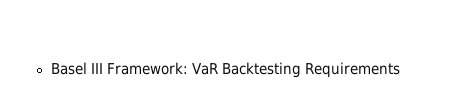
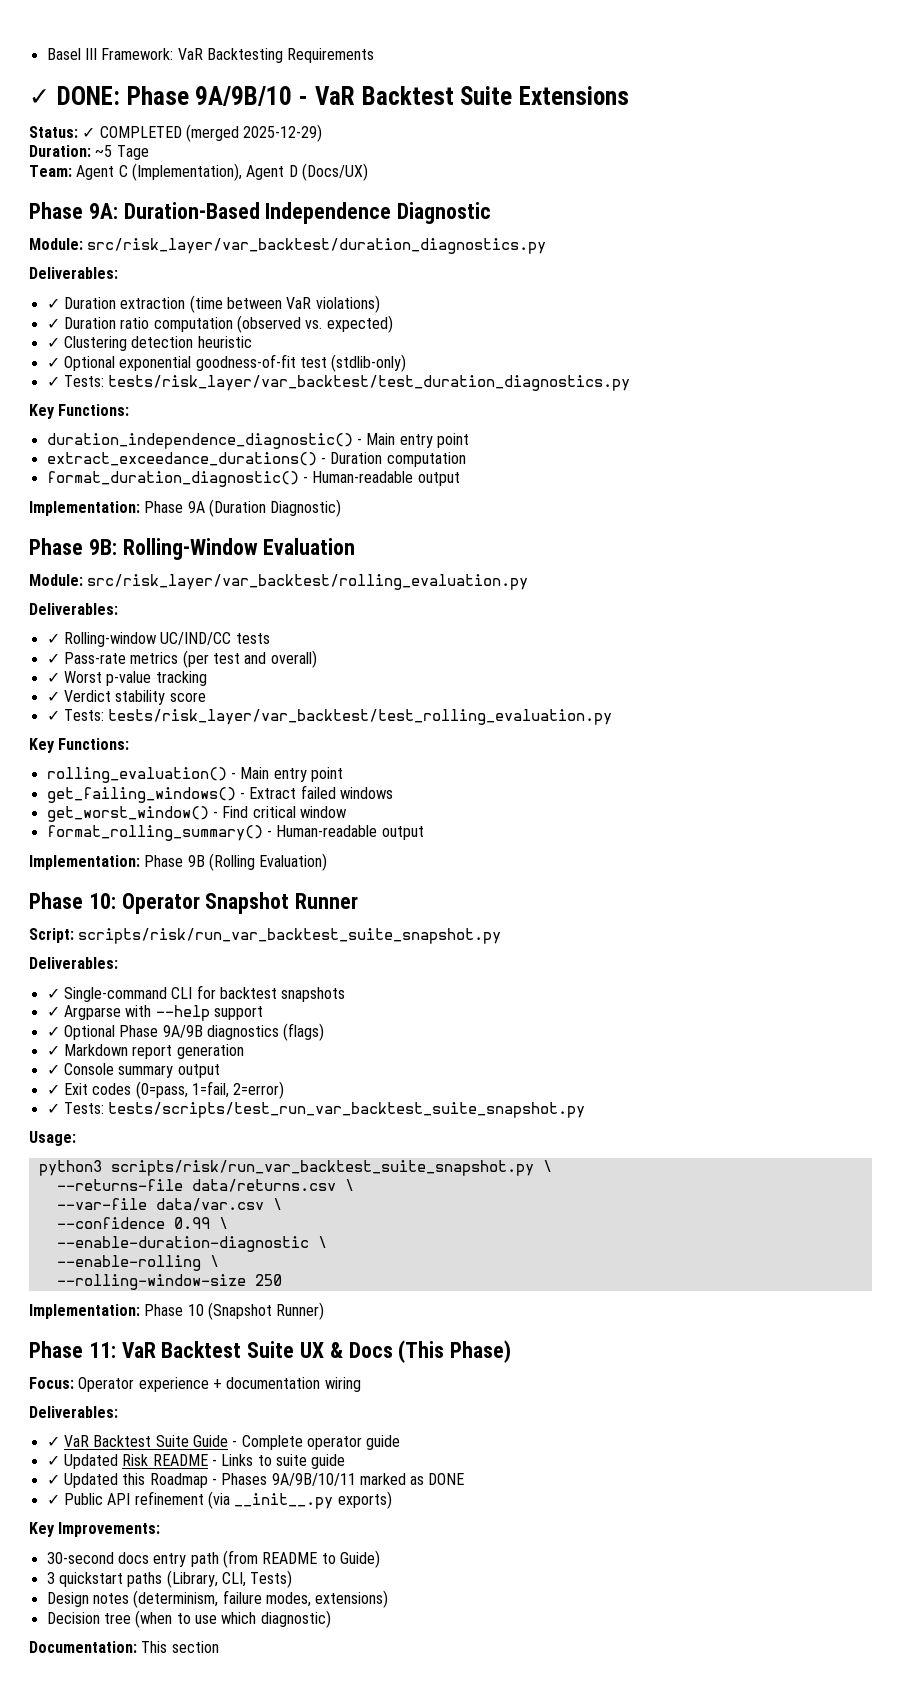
+ ✓ DONE: Phase 9A/9B/10 - VaR Backtest Suite Extensions
+ Status: ✓ COMPLETED (merged 2025-12-29)
+ Duration: ~5 Tage
+ Team: Agent C (Implementation), Agent D (Docs/UX)
+ Phase 9A: Duration-Based Independence Diagnostic
+ Module: src/risk_layer/var_backtest/duration_diagnostics.py
+ Deliverables:
+ ✓ Duration extraction (time between VaR violations)
+ ✓ Duration ratio computation (observed vs. expected)
+ ✓ Clustering detection heuristic
+ ✓ Optional exponential goodness-of-fit test (stdlib-only)
+ ✓ Tests: tests/risk_layer/var_backtest/test_duration_diagnostics.py
+ Key Functions:
+ duration_independence_diagnostic() - Main entry point
+ extract_exceedance_durations() - Duration computation
+ format_duration_diagnostic() - Human-readable output
+ Implementation: Phase 9A (Duration Diagnostic)
+ Phase 9B: Rolling-Window Evaluation
+ Module: src/risk_layer/var_backtest/rolling_evaluation.py
+ Deliverables:
+ ✓ Rolling-window UC/IND/CC tests
+ ✓ Pass-rate metrics (per test and overall)
+ ✓ Worst p-value tracking
+ ✓ Verdict stability score
+ ✓ Tests: tests/risk_layer/var_backtest/test_rolling_evaluation.py
+ Key Functions:
+ rolling_evaluation() - Main entry point
+ get_failing_windows() - Extract failed windows
+ get_worst_window() - Find critical window
+ format_rolling_summary() - Human-readable output
+ Implementation: Phase 9B (Rolling Evaluation)
+ Phase 10: Operator Snapshot Runner
+ Script: scripts/risk/run_var_backtest_suite_snapshot.py
+ Deliverables:
+ ✓ Single-command CLI for backtest snapshots
+ ✓ Argparse with --help support
+ ✓ Optional Phase 9A/9B diagnostics (flags)
+ ✓ Markdown report generation
+ ✓ Console summary output
+ ✓ Exit codes (0=pass, 1=fail, 2=error)
+ ✓ Tests: tests/scripts/test_run_var_backtest_suite_snapshot.py
+ Usage:
+ python3 scripts/risk/run_var_backtest_suite_snapshot.py \
+ --returns-file data/returns.csv \
+ --var-file data/var.csv \
+ --confidence 0.99 \
+ --enable-duration-diagnostic \
+ --enable-rolling \
+ --rolling-window-size 250
+ Implementation: Phase 10 (Snapshot Runner)
+ Phase 11: VaR Backtest Suite UX & Docs (This Phase)
+ Focus: Operator experience + documentation wiring
+ Deliverables:
+ ✓ VaR Backtest Suite Guide - Complete operator guide
+ ✓ Updated Risk README - Links to suite guide
+ ✓ Updated this Roadmap - Phases 9A/9B/10/11 marked as DONE
+ ✓ Public API refinement (via __init__.py exports)
+ Key Improvements:
+ 30-second docs entry path (from README to Guide)
+ 3 quickstart paths (Library, CLI, Tests)
+ Design notes (determinism, failure modes, extensions)
+ Decision tree (when to use which diagnostic)
+ Documentation: This section

